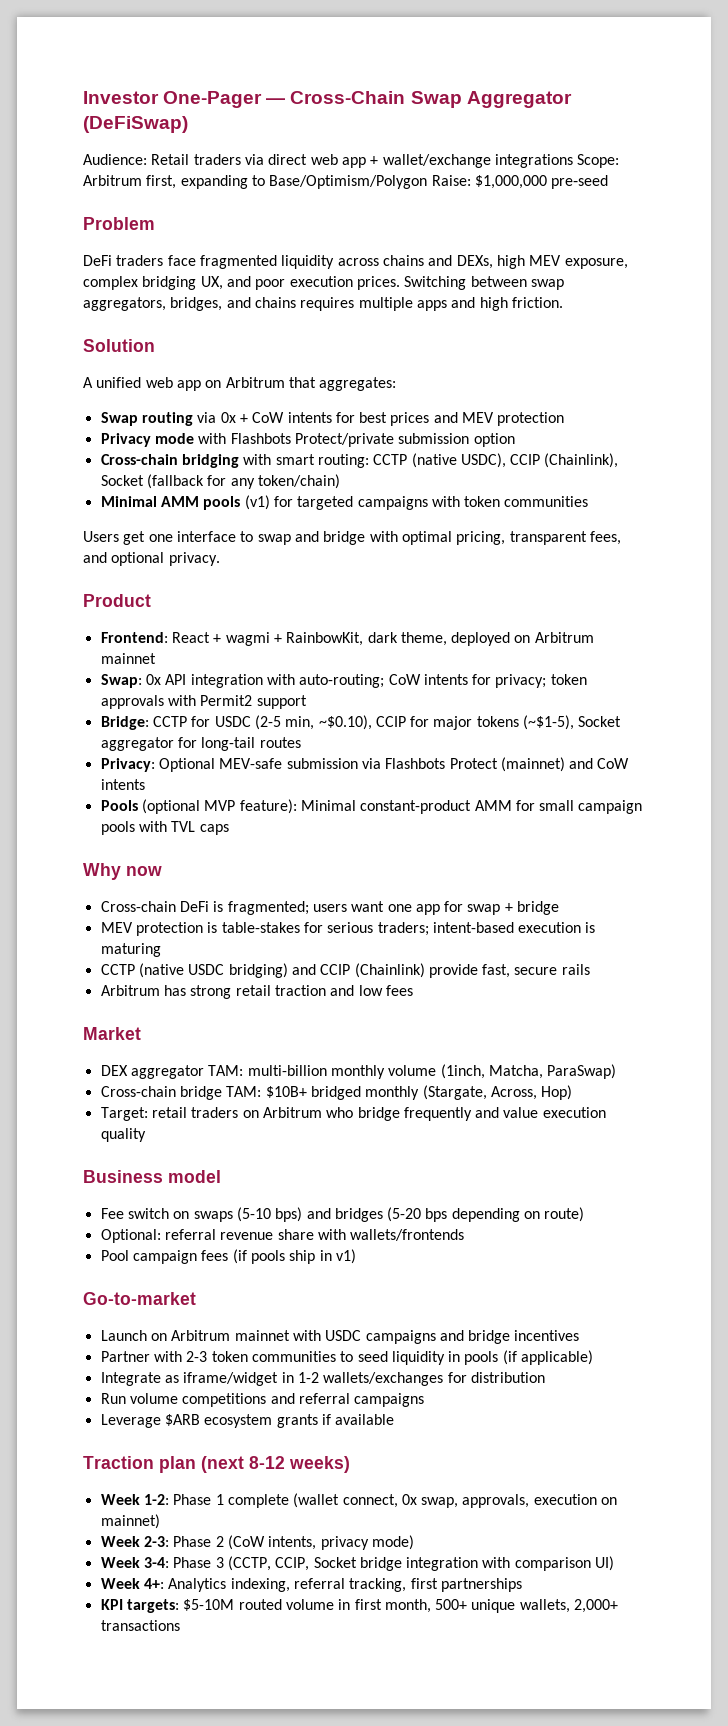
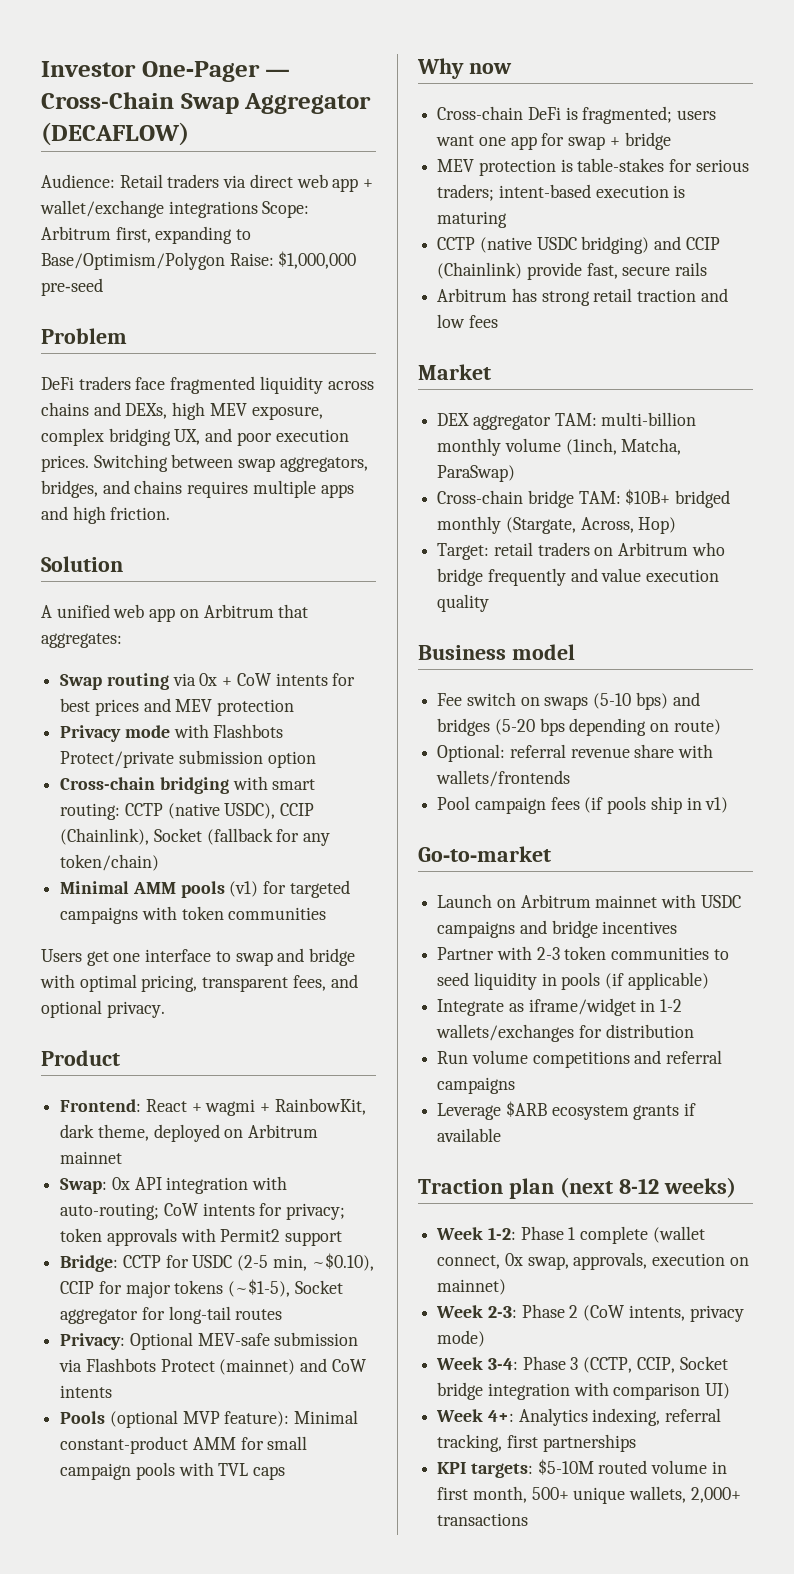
- Investor One‑Pager — Cross-Chain Swap Aggregator (DeFiSwap)
+ Investor One‑Pager — Cross-Chain Swap Aggregator (DECAFLOW)

